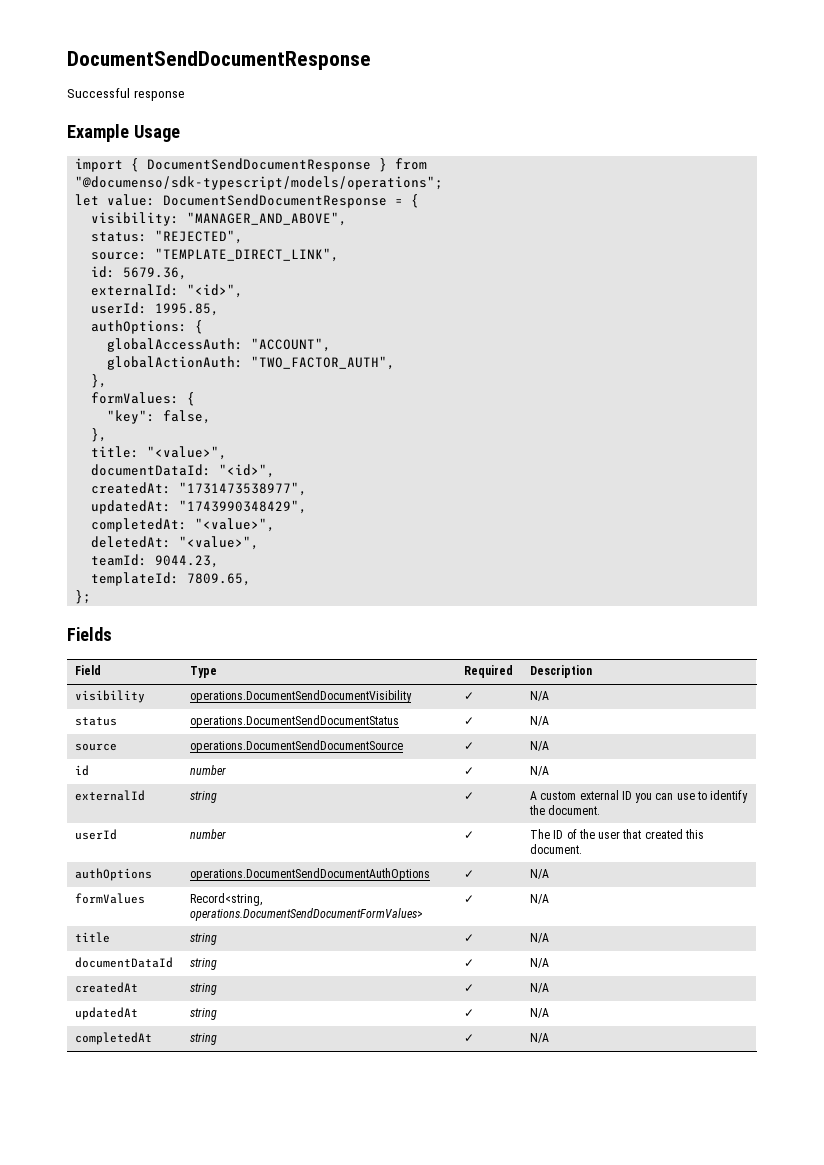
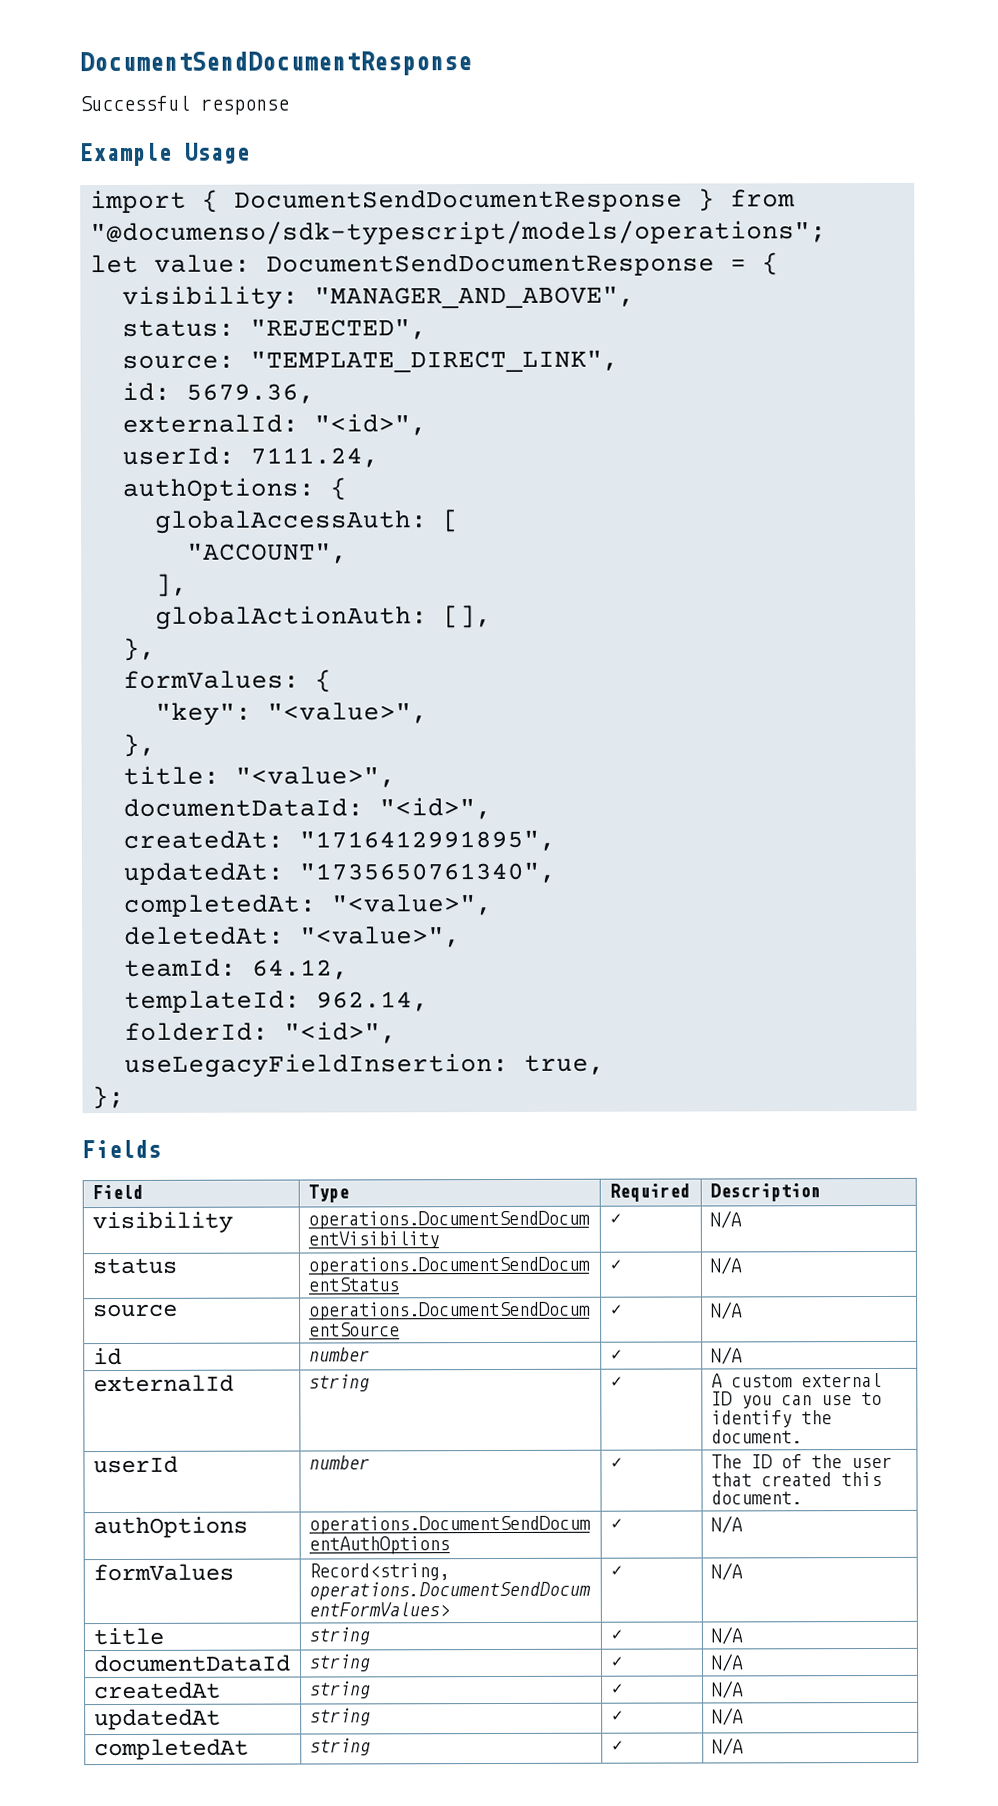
- userId: 1995.85,
+ userId: 7111.24,
- globalAccessAuth: "ACCOUNT",
+ globalAccessAuth: [
+ "ACCOUNT",
+ ],
- globalActionAuth: "TWO_FACTOR_AUTH",
+ globalActionAuth: [],
- "key": false,
+ "key": "<value>",
- createdAt: "1731473538977",
+ createdAt: "1716412991895",
- updatedAt: "1743990348429",
+ updatedAt: "1735650761340",
- teamId: 9044.23,
+ teamId: 64.12,
- templateId: 7809.65,
+ templateId: 962.14,
+ folderId: "<id>",
+ useLegacyFieldInsertion: true,

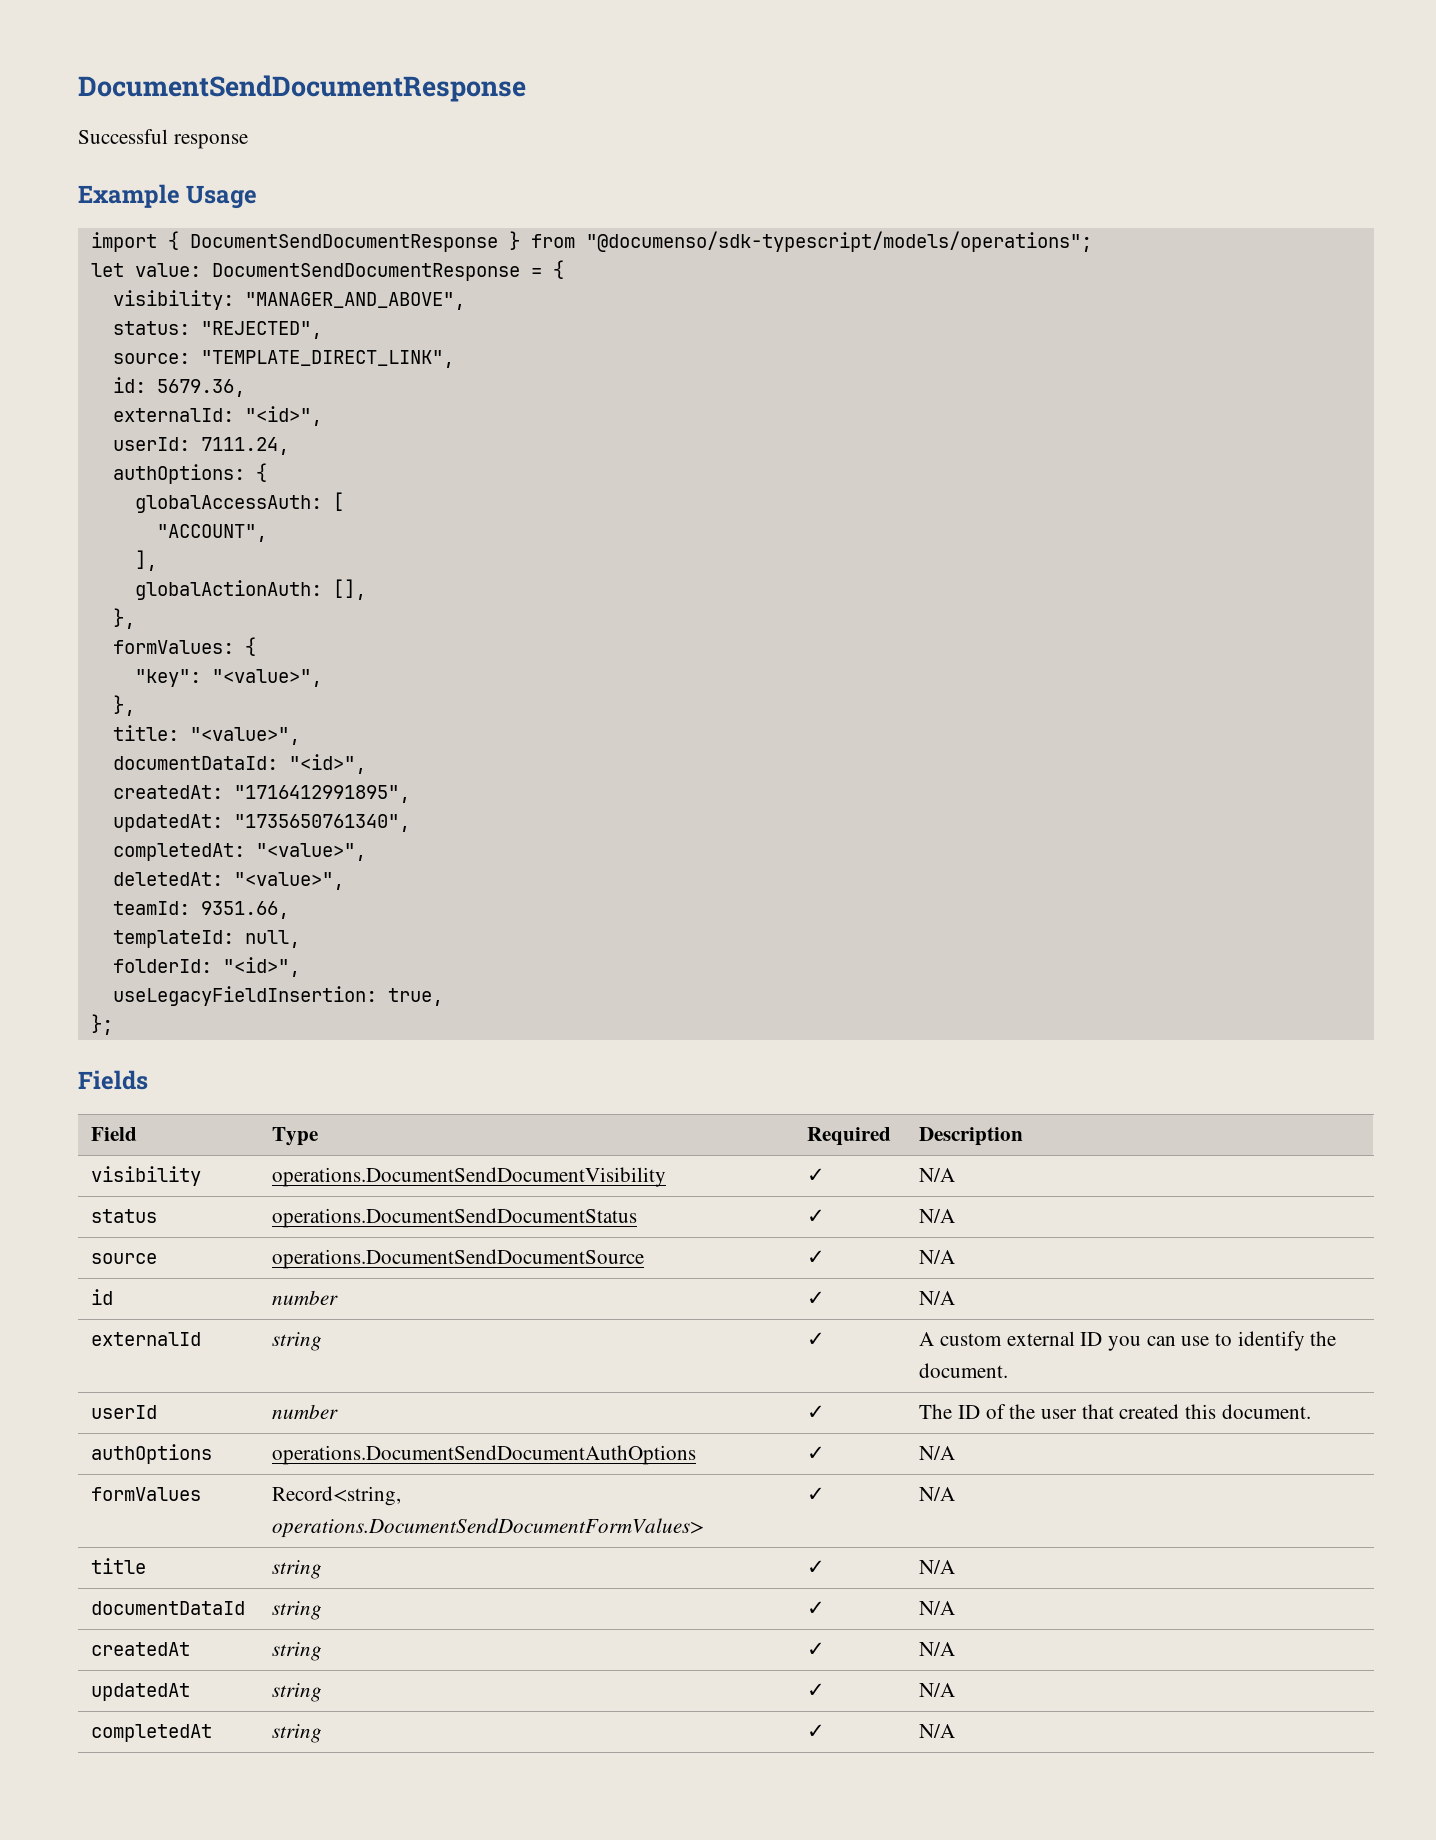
- teamId: 64.12,
+ teamId: 9351.66,
- templateId: 962.14,
+ templateId: null,

